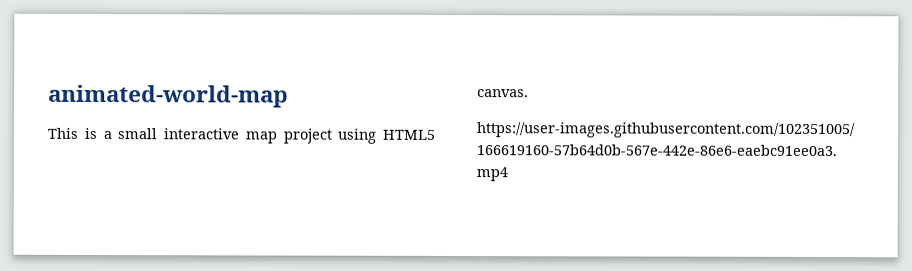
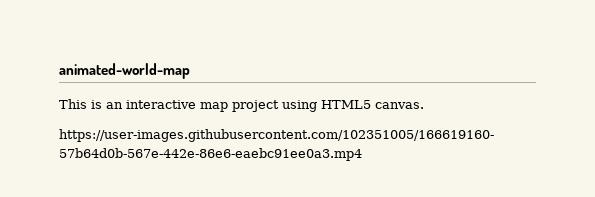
- This is a small interactive map project using HTML5 canvas.
+ This is an interactive map project using HTML5 canvas.

